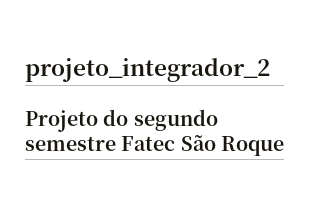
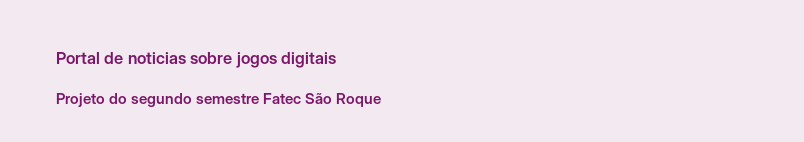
- projeto_integrador_2
+ Portal de noticias sobre jogos digitais

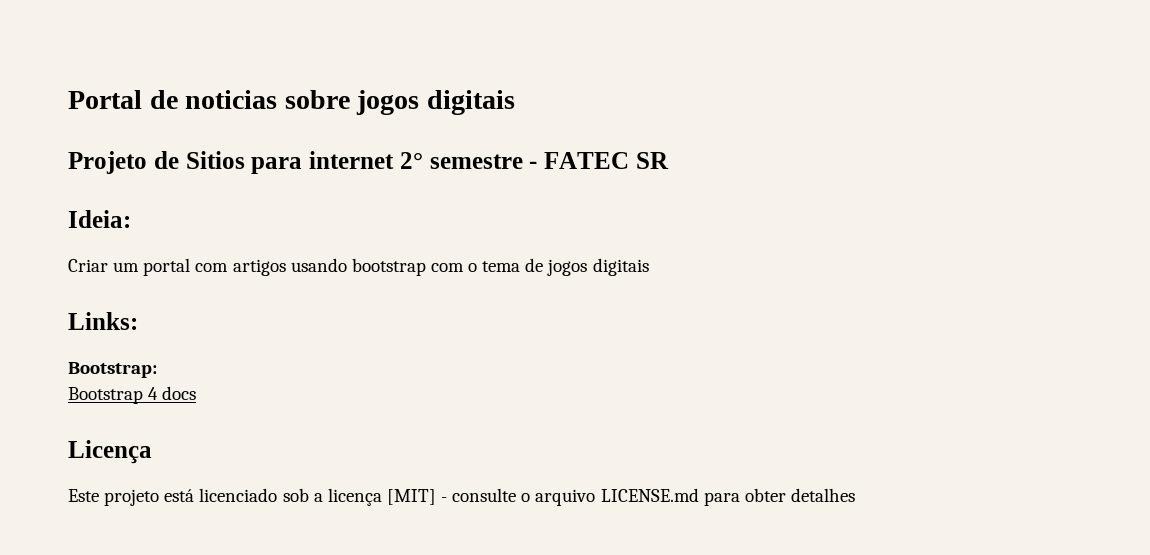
- Projeto do segundo semestre Fatec São Roque
+ Projeto de Sitios para internet 2° semestre - FATEC SR
+ Ideia:
+ Criar um portal com artigos usando bootstrap com o tema de jogos digitais
+ Links:
+ Bootstrap:
+ Bootstrap 4 docs
+ Licença
+ Este projeto está licenciado sob a licença [MIT] - consulte o arquivo LICENSE.md para obter detalhes

